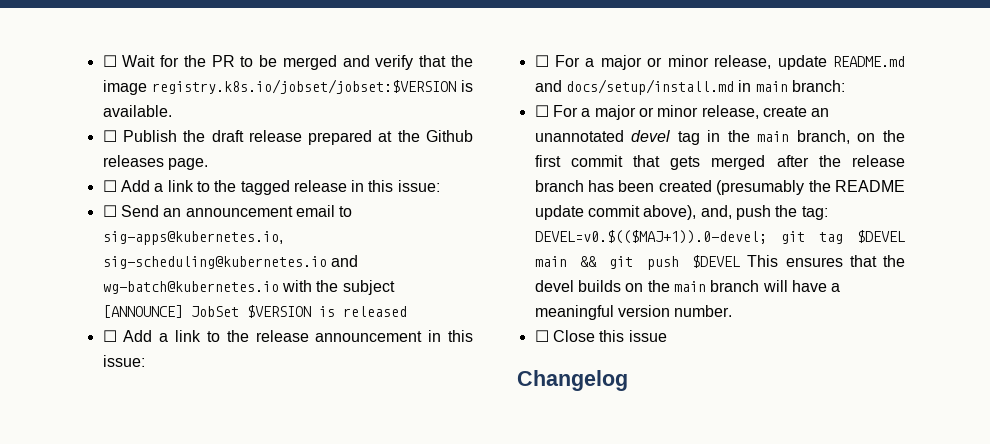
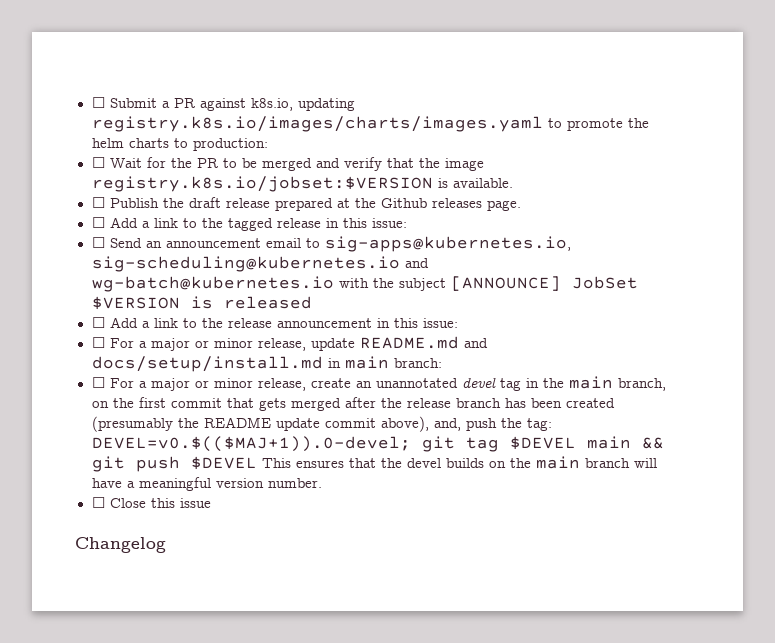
- ☐ Wait for the PR to be merged and verify that the image registry.k8s.io/jobset/jobset:$VERSION is available.
+ ☐ Submit a PR against k8s.io, updating registry.k8s.io/images/charts/images.yaml to promote the helm charts to production:
+ ☐ Wait for the PR to be merged and verify that the image registry.k8s.io/jobset:$VERSION is available.

